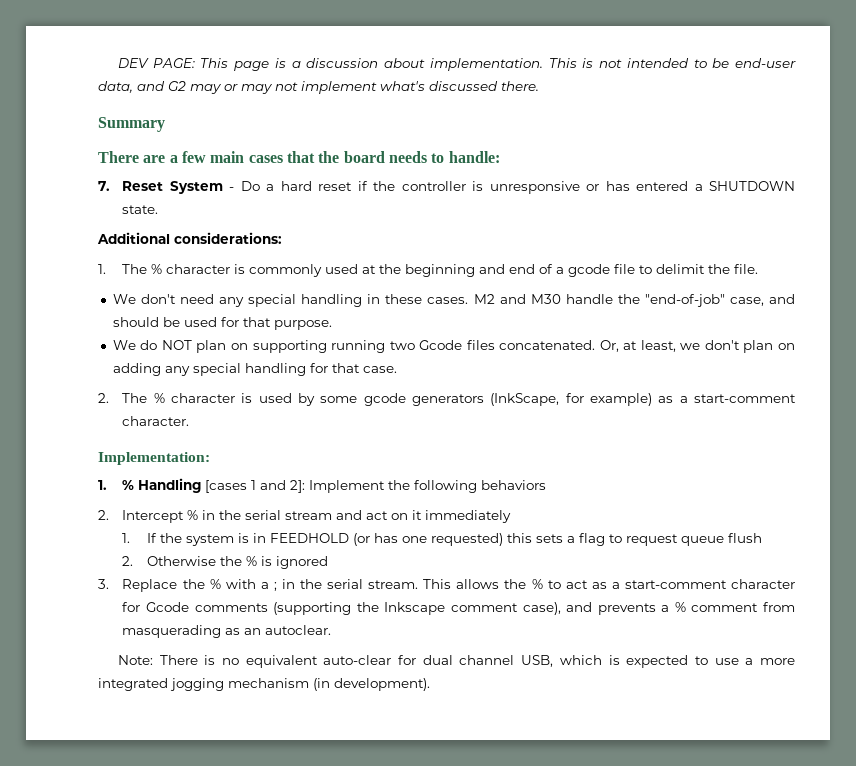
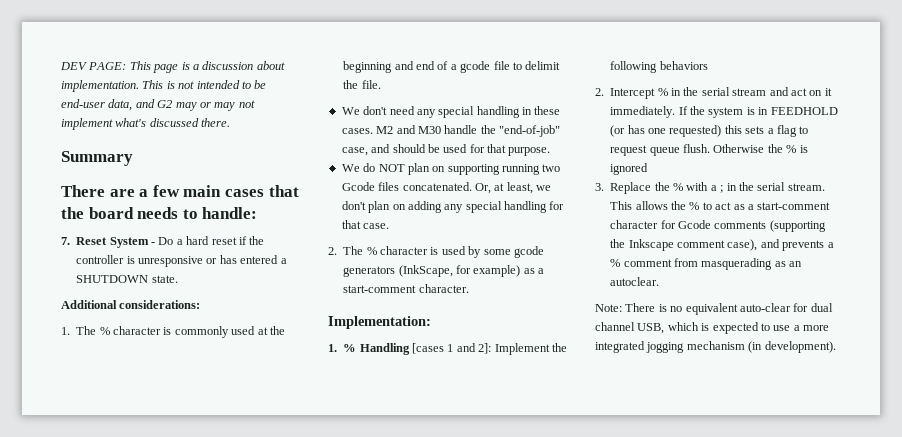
- 2. Intercept % in the serial stream and act on it immediately
- 1. If the system is in FEEDHOLD (or has one requested) this sets a flag to request queue flush
- 2. Otherwise the % is ignored
+ 2. Intercept % in the serial stream and act on it immediately. If the system is in FEEDHOLD (or has one requested) this sets a flag to request queue flush. Otherwise the % is ignored

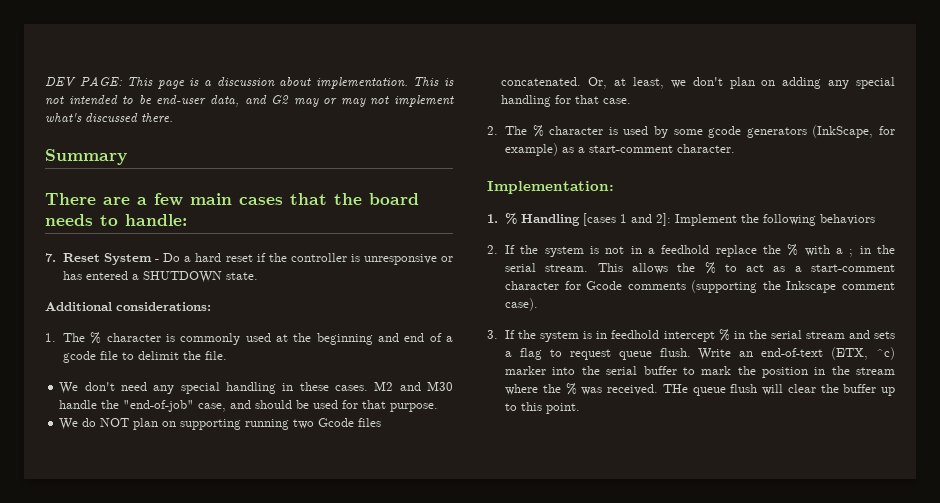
- 2. Intercept % in the serial stream and act on it immediately. If the system is in FEEDHOLD (or has one requested) this sets a flag to request queue flush. Otherwise the % is ignored
- 3. Replace the % with a ; in the serial stream.
+ 2. If the system is not in a feedhold replace the % with a ; in the serial stream.
- This allows the % to act as a start-comment character for Gcode comments (supporting the Inkscape comment case), and prevents a % comment from masquerading as an autoclear.
- Note: There is no equivalent auto-clear for dual channel USB, which is expected to use a more integrated jogging mechanism (in development).
+ This allows the % to act as a start-comment character for Gcode comments (supporting the Inkscape comment case).
+ 3. If the system is in feedhold intercept % in the serial stream and sets a flag to request queue flush. Write an end-of-text (ETX, ^c) marker into the serial buffer to mark the position in the stream where the % was received. THe queue flush will clear the buffer up to this point.

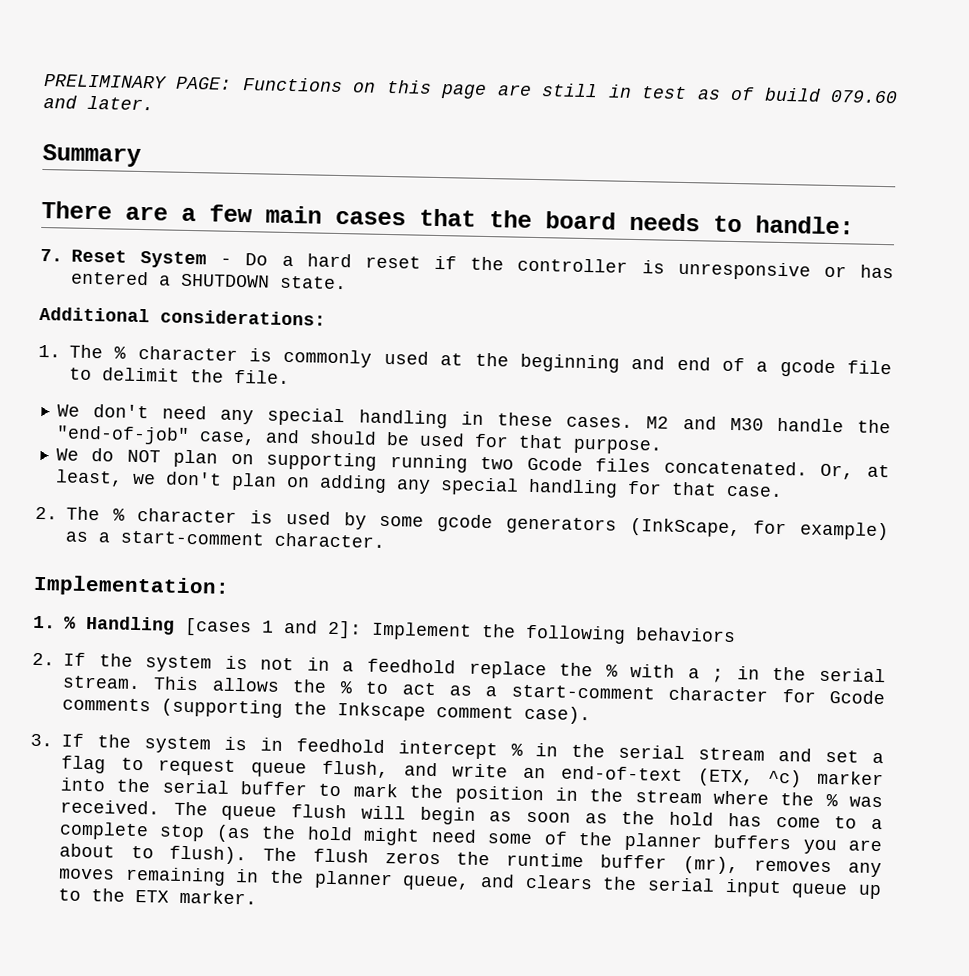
- DEV PAGE: This page is a discussion about implementation. This is not intended to be end-user data, and G2 may or may not implement what's discussed there.
+ PRELIMINARY PAGE: Functions on this page are still in test as of build 079.60 and later.
- 3. If the system is in feedhold intercept % in the serial stream and sets a flag to request queue flush. Write an end-of-text (ETX, ^c) marker into the serial buffer to mark the position in the stream where the % was received.
+ 3. If the system is in feedhold intercept % in the serial stream and set a flag to request queue flush, and write an end-of-text (ETX, ^c) marker into the serial buffer to mark the position in the stream where the % was received.
- THe queue flush will clear the buffer up to this point.
+ The queue flush will begin as soon as the hold has come to a complete stop (as the hold might need some of the planner buffers you are about to flush). The flush zeros the runtime buffer (mr), removes any moves remaining in the planner queue, and clears the serial input queue up to the ETX marker.

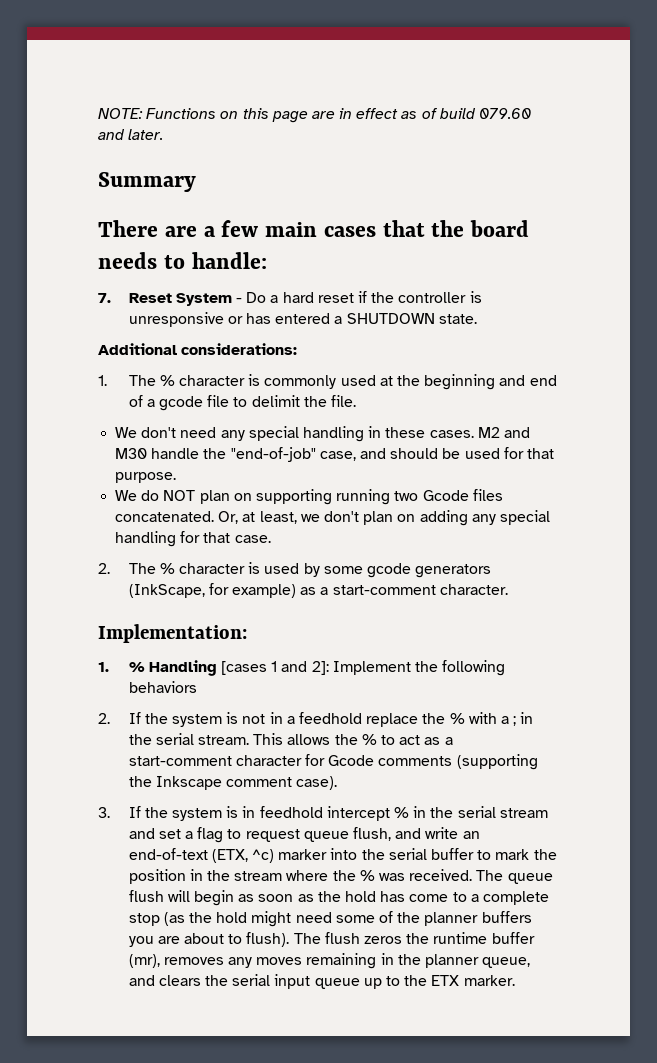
- PRELIMINARY PAGE: Functions on this page are still in test as of build 079.60 and later.
+ NOTE: Functions on this page are in effect as of build 079.60 and later.

